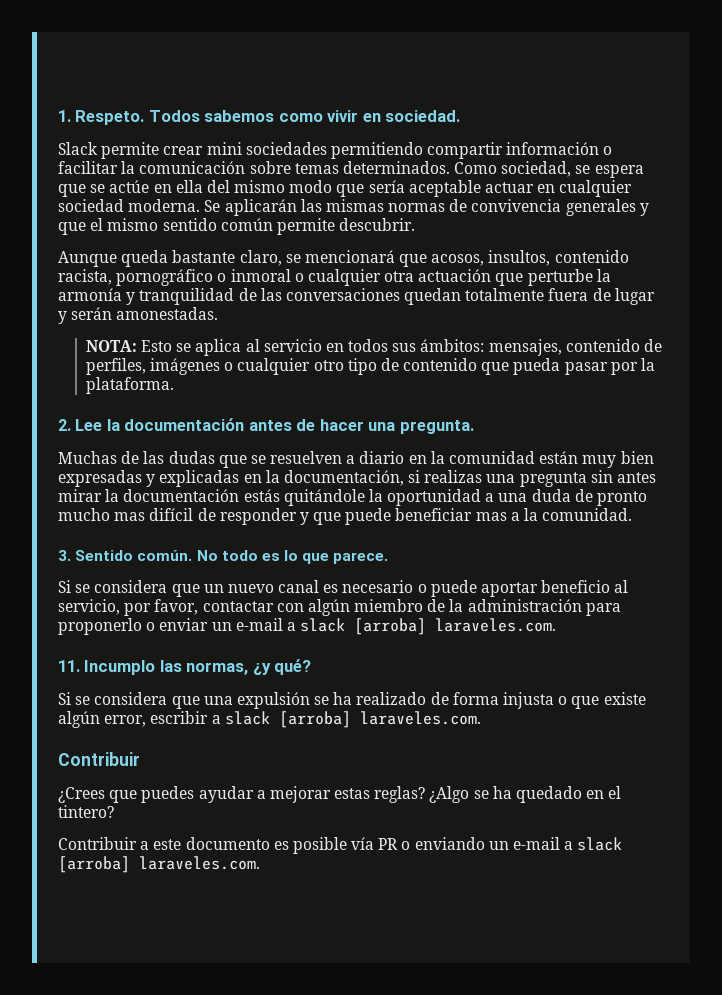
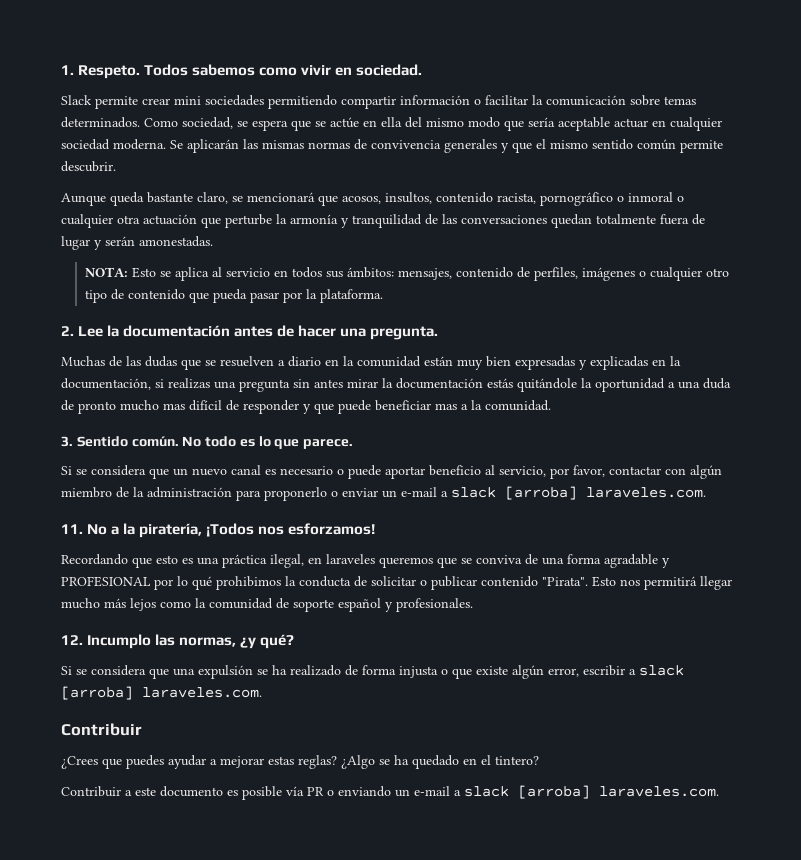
- 11. Incumplo las normas, ¿y qué?
+ 11. No a la piratería, ¡Todos nos esforzamos!
+ Recordando que esto es una práctica ilegal, en laraveles queremos que se conviva de una forma agradable y PROFESIONAL por lo qué prohibimos la conducta de solicitar o publicar contenido "Pirata". Esto nos permitirá llegar mucho más lejos como la comunidad de soporte español y profesionales.
+ 12. Incumplo las normas, ¿y qué?

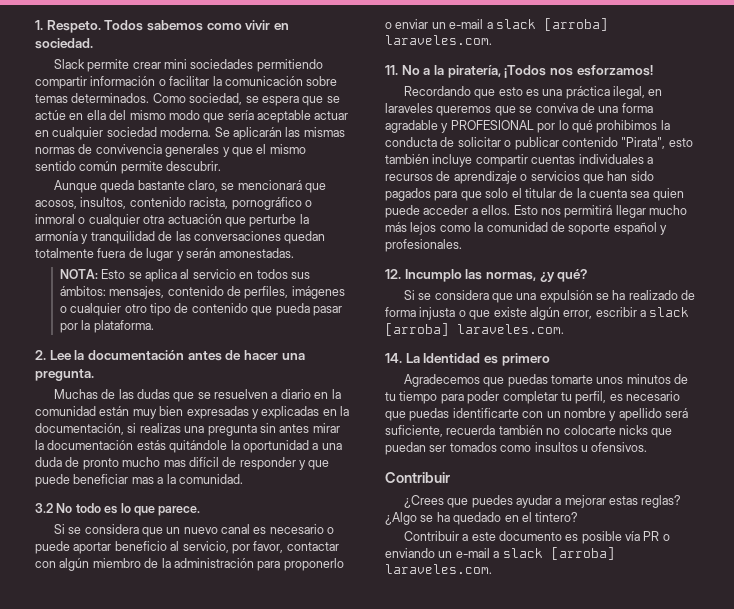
- 3. Sentido común. No todo es lo que parece.
+ 3.2 No todo es lo que parece.
- Recordando que esto es una práctica ilegal, en laraveles queremos que se conviva de una forma agradable y PROFESIONAL por lo qué prohibimos la conducta de solicitar o publicar contenido "Pirata".
+ Recordando que esto es una práctica ilegal, en laraveles queremos que se conviva de una forma agradable y PROFESIONAL por lo qué prohibimos la conducta de solicitar o publicar contenido "Pirata", esto también incluye compartir cuentas individuales a recursos de aprendizaje o servicios que han sido pagados para que solo el titular de la cuenta sea quien puede acceder a ellos.
+ 14. La Identidad es primero
+ Agradecemos que puedas tomarte unos minutos de tu tiempo para poder completar tu perfil, es necesario que puedas identificarte con un nombre y apellido será suficiente, recuerda también no colocarte nicks que puedan ser tomados como insultos u ofensivos.

